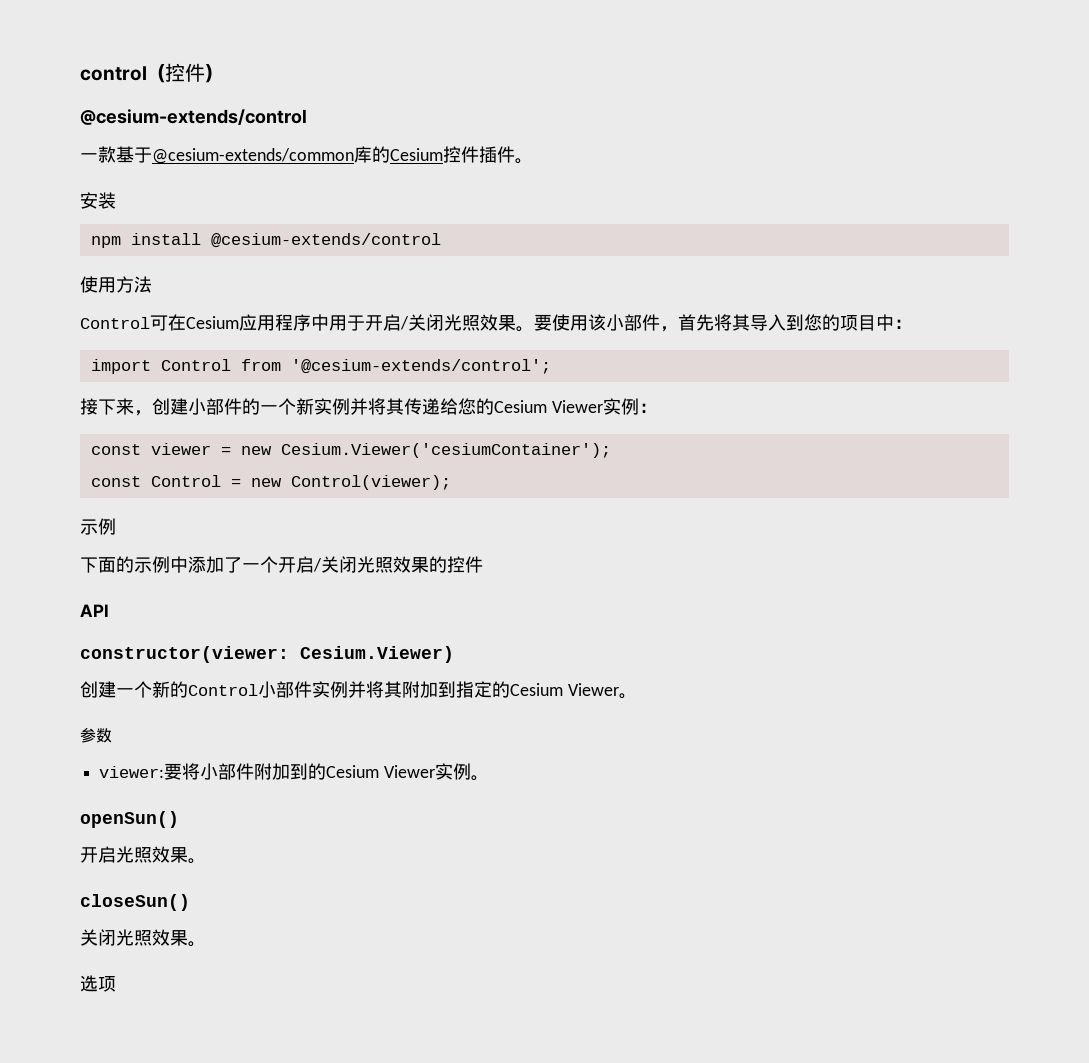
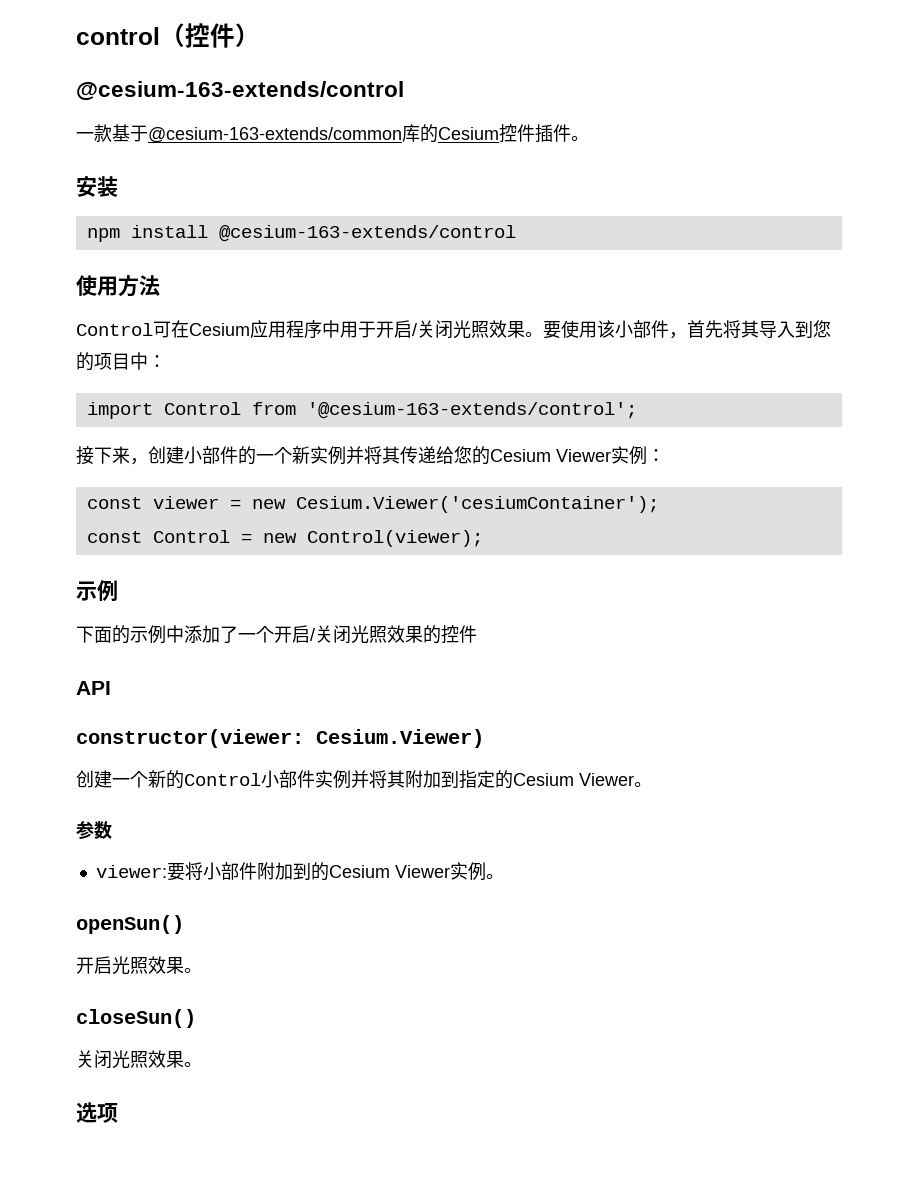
  control（控件）
- @cesium-extends/control
+ @cesium-163-extends/control
- 一款基于@cesium-extends/common库的Cesium控件插件。
+ 一款基于@cesium-163-extends/common库的Cesium控件插件。
- npm install @cesium-extends/control
+ npm install @cesium-163-extends/control
- import Control from '@cesium-extends/control';
+ import Control from '@cesium-163-extends/control';

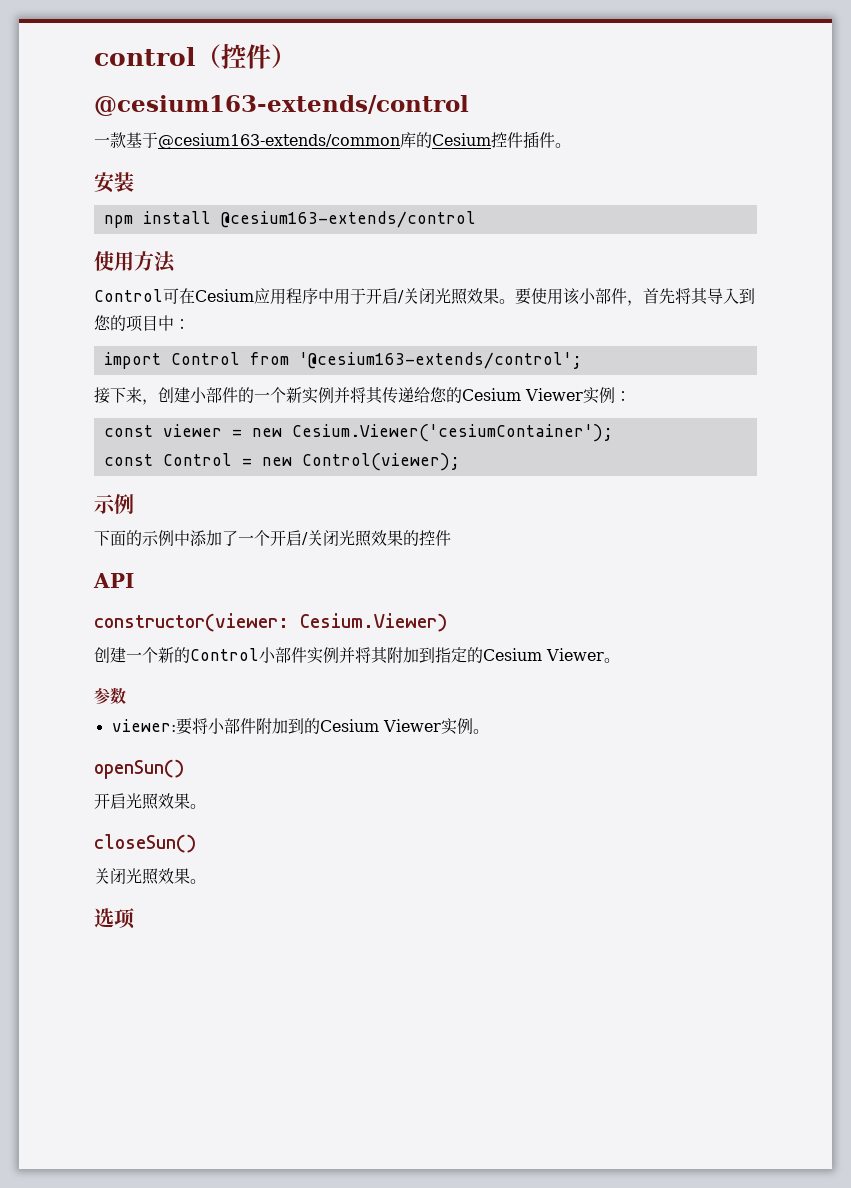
  control（控件）
- @cesium-163-extends/control
+ @cesium163-extends/control
- 一款基于@cesium-163-extends/common库的Cesium控件插件。
+ 一款基于@cesium163-extends/common库的Cesium控件插件。
- npm install @cesium-163-extends/control
+ npm install @cesium163-extends/control
- import Control from '@cesium-163-extends/control';
+ import Control from '@cesium163-extends/control';

